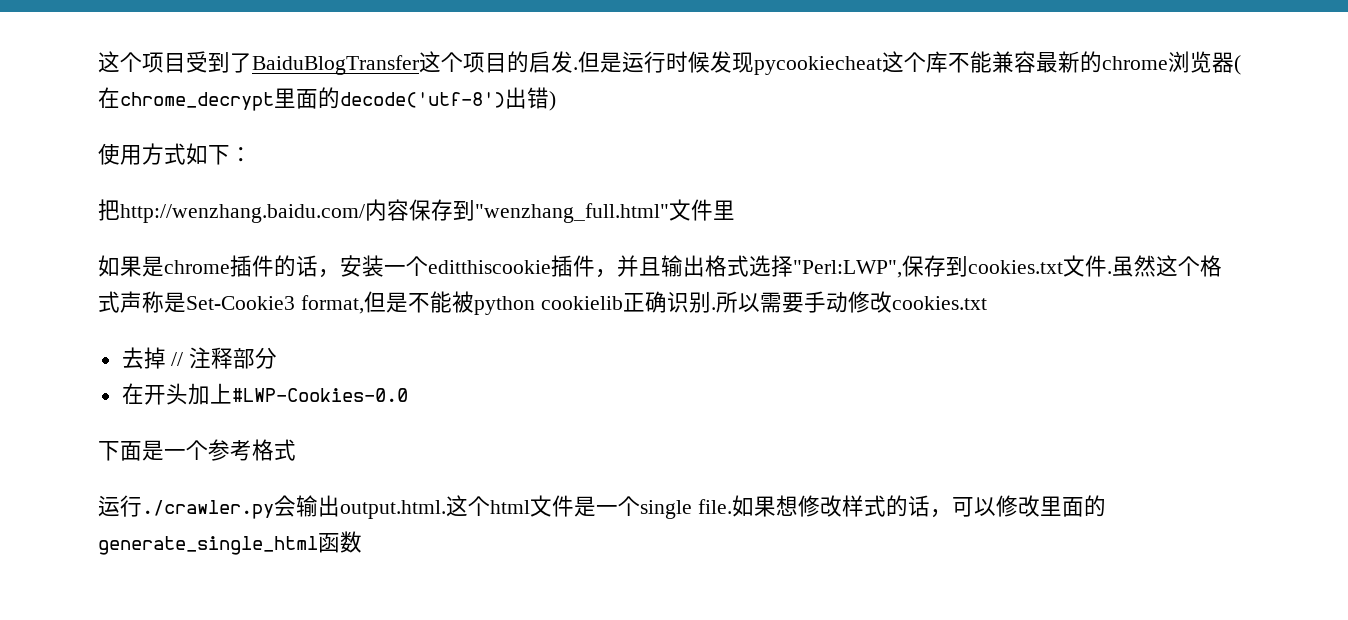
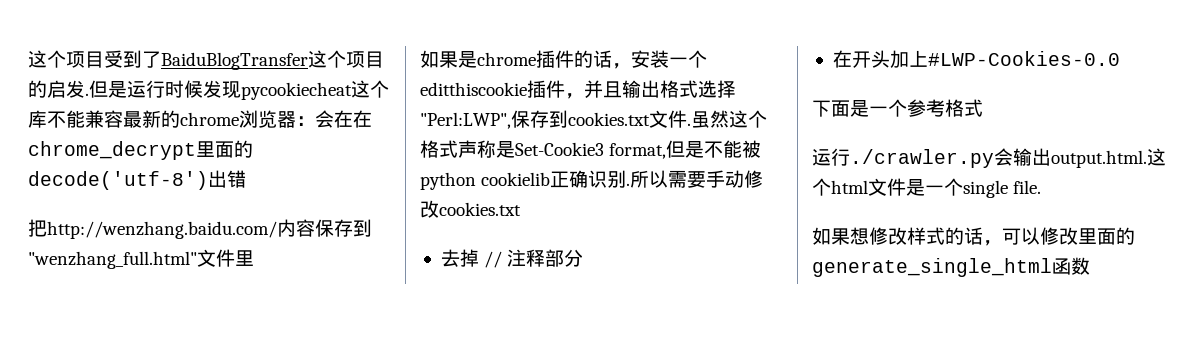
- 但是运行时候发现pycookiecheat这个库不能兼容最新的chrome浏览器(在chrome_decrypt里面的decode('utf-8')出错)
- 使用方式如下：
+ 但是运行时候发现pycookiecheat这个库不能兼容最新的chrome浏览器：会在在chrome_decrypt里面的decode('utf-8')出错
- 运行./crawler.py会输出output.html.这个html文件是一个single file.如果想修改样式的话，可以修改里面的generate_single_html函数
+ 运行./crawler.py会输出output.html.这个html文件是一个single file.
+ 如果想修改样式的话，可以修改里面的generate_single_html函数

